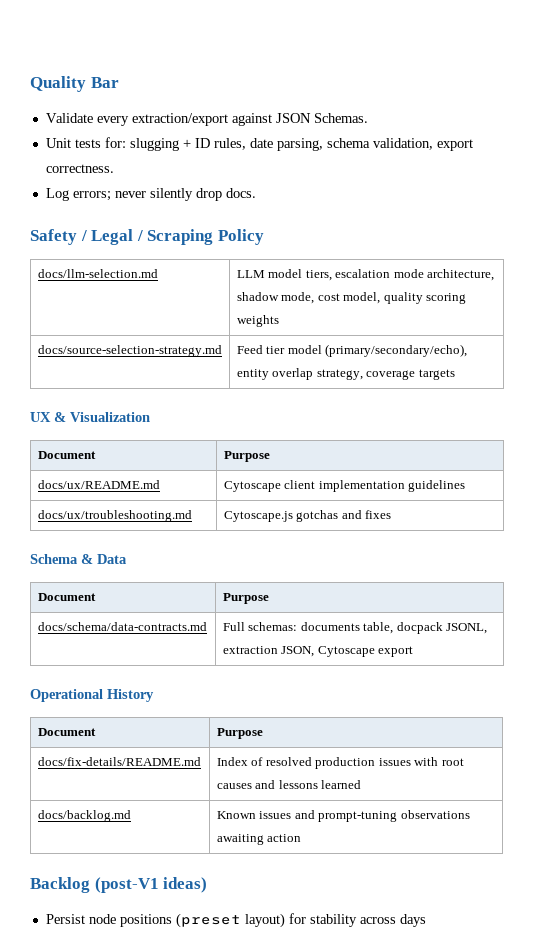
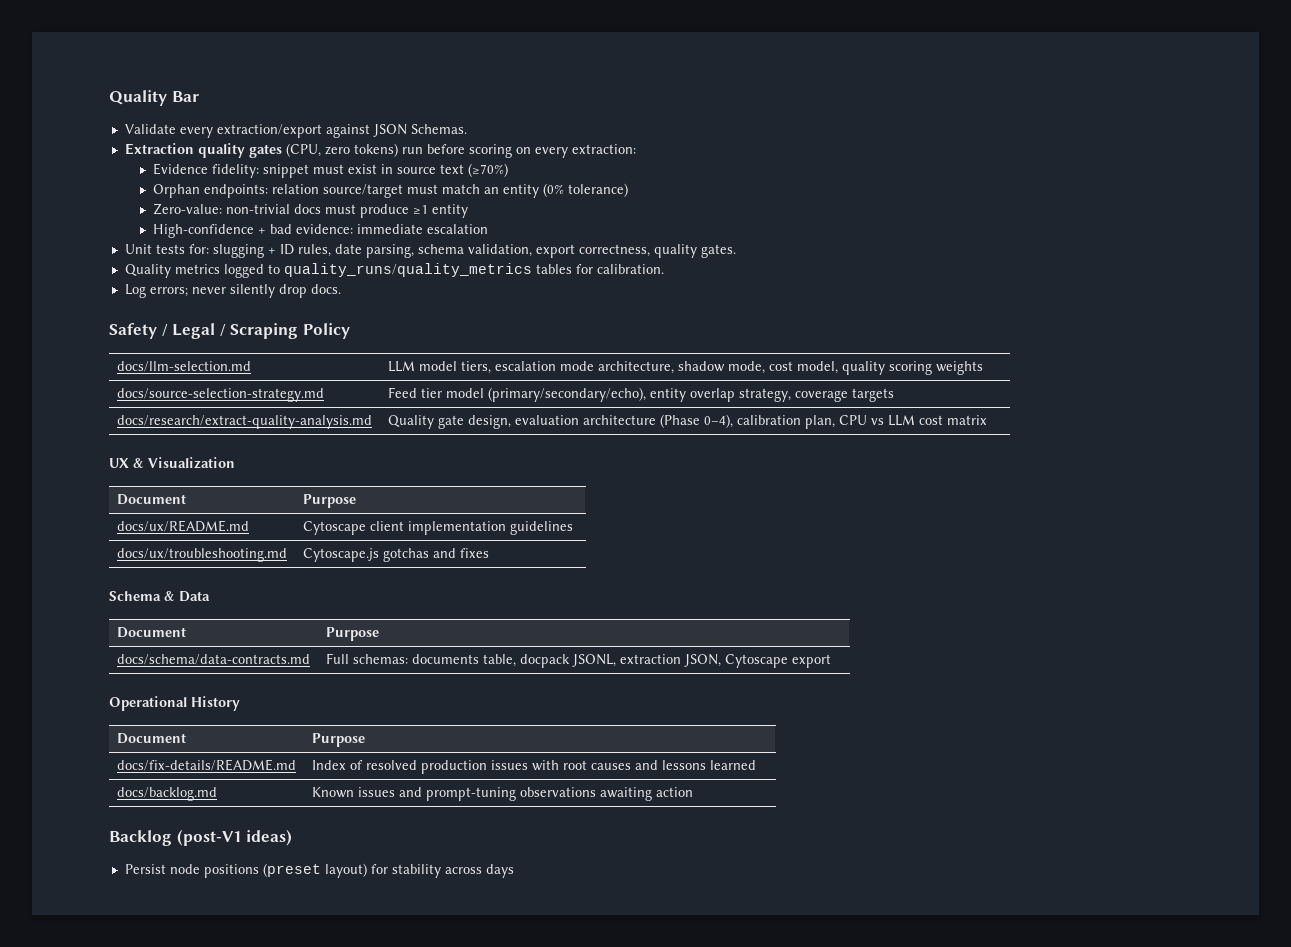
+ Extraction quality gates (CPU, zero tokens) run before scoring on every extraction:
+ Evidence fidelity: snippet must exist in source text (≥70%)
+ Orphan endpoints: relation source/target must match an entity (0% tolerance)
+ Zero-value: non-trivial docs must produce ≥1 entity
+ High-confidence + bad evidence: immediate escalation
- Unit tests for: slugging + ID rules, date parsing, schema validation, export correctness.
+ Unit tests for: slugging + ID rules, date parsing, schema validation, export correctness, quality gates.
+ Quality metrics logged to quality_runs/quality_metrics tables for calibration.
+ docs/research/extract-quality-analysis.md | Quality gate design, evaluation architecture (Phase 0–4), calibration plan, CPU vs LLM cost matrix

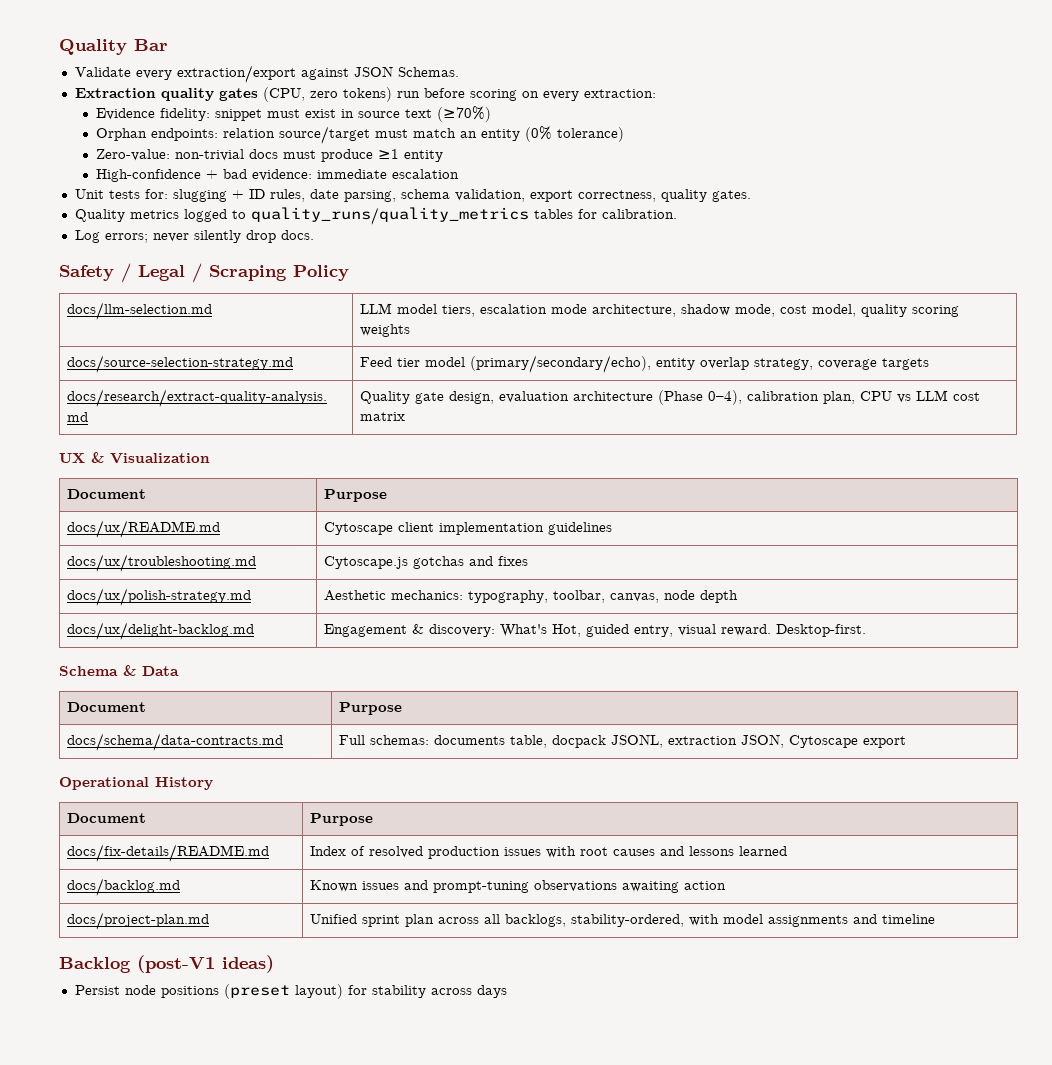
+ docs/ux/polish-strategy.md | Aesthetic mechanics: typography, toolbar, canvas, node depth
+ docs/ux/delight-backlog.md | Engagement & discovery: What's Hot, guided entry, visual reward. Desktop-first.
+ docs/project-plan.md | Unified sprint plan across all backlogs, stability-ordered, with model assignments and timeline

